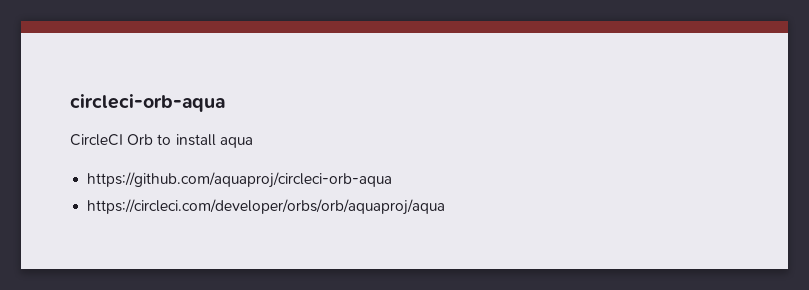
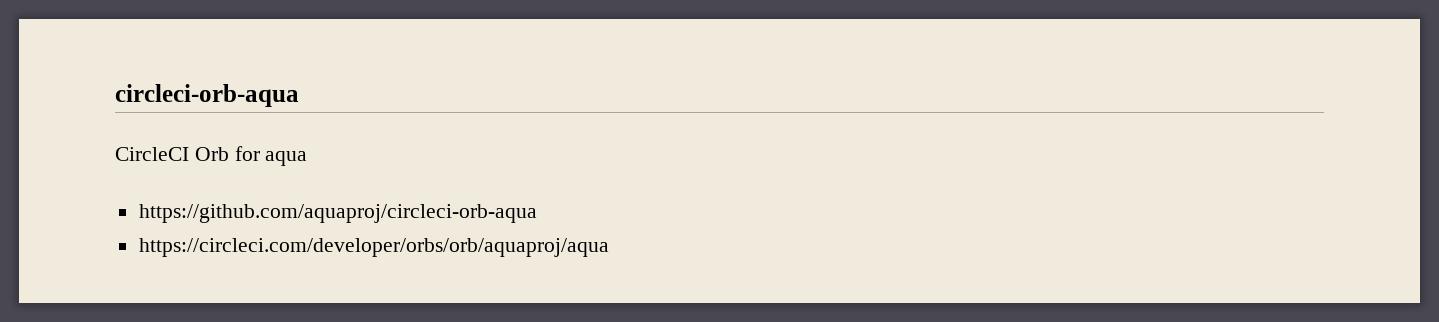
- CircleCI Orb to install aqua
+ CircleCI Orb for aqua

